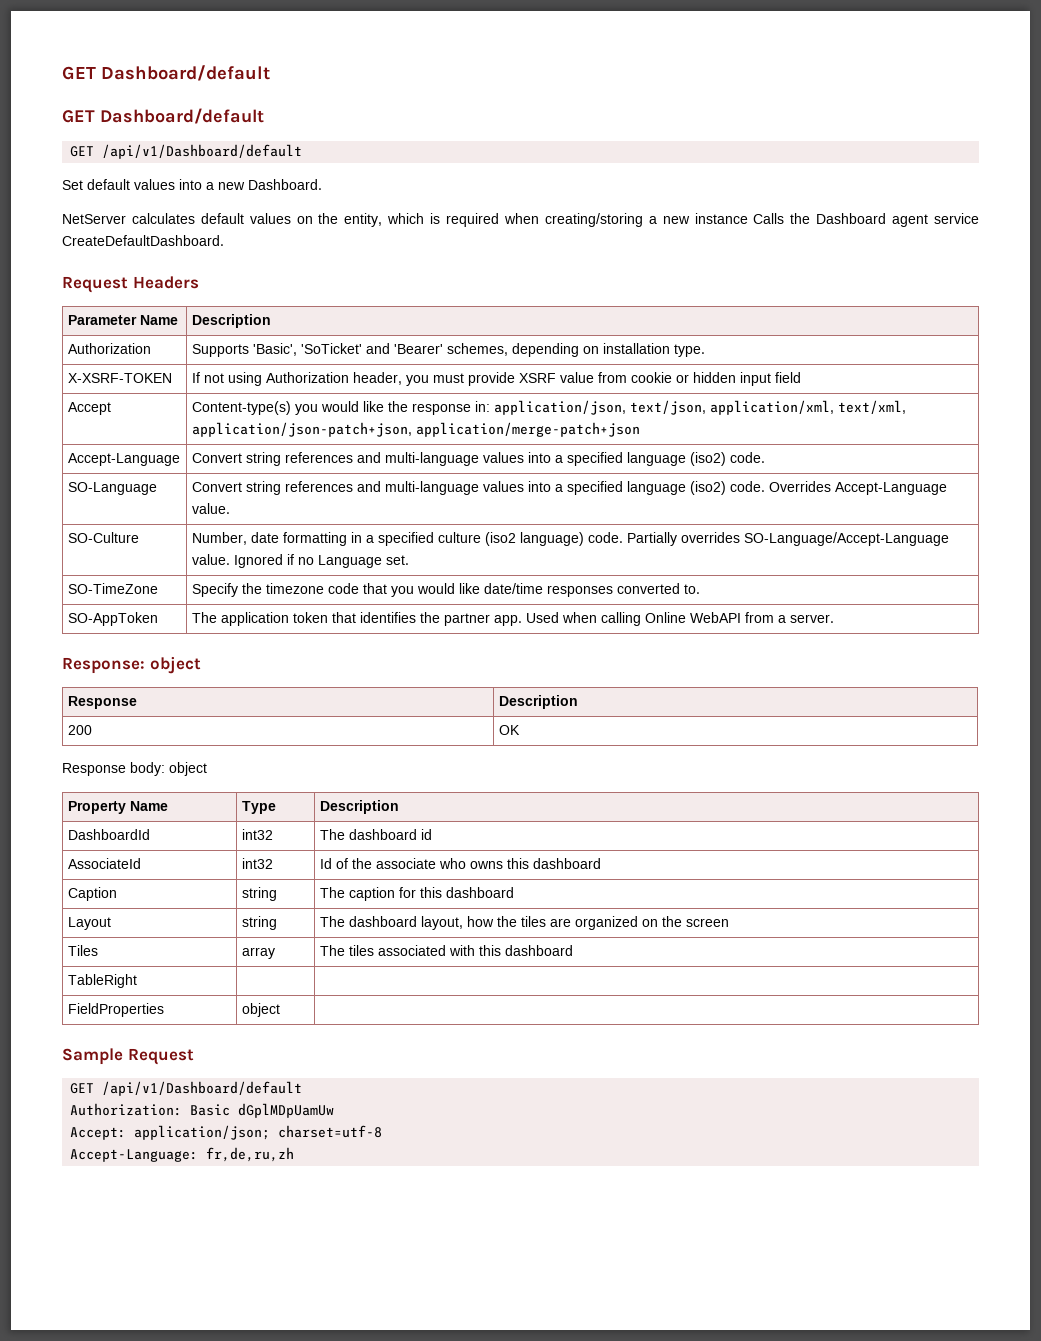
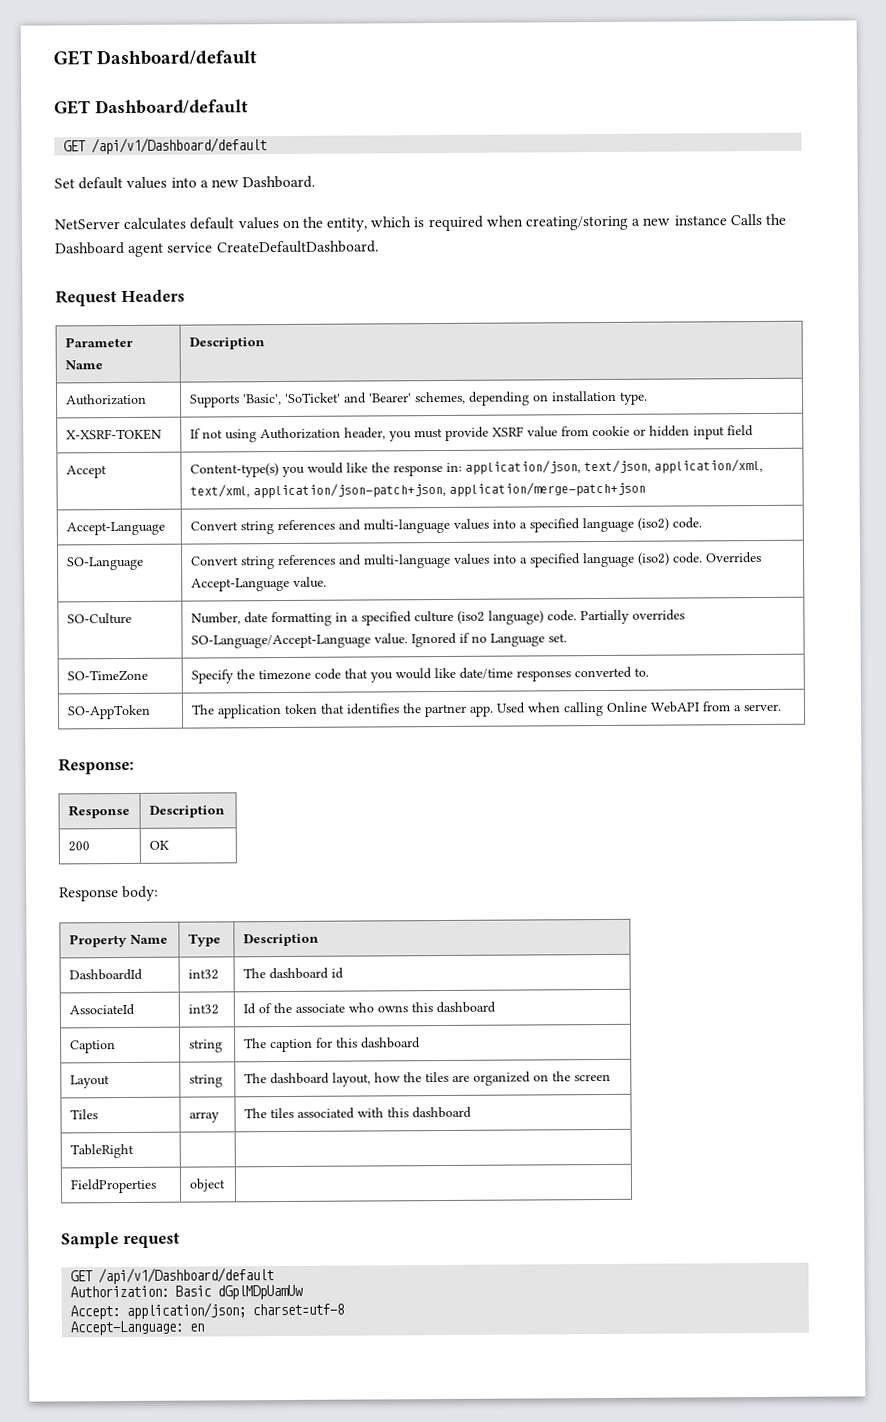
- Response: object
+ Response:
- Response body: object
+ Response body:
- Sample Request
+ Sample request
- Accept-Language: fr,de,ru,zh
+ Accept-Language: en

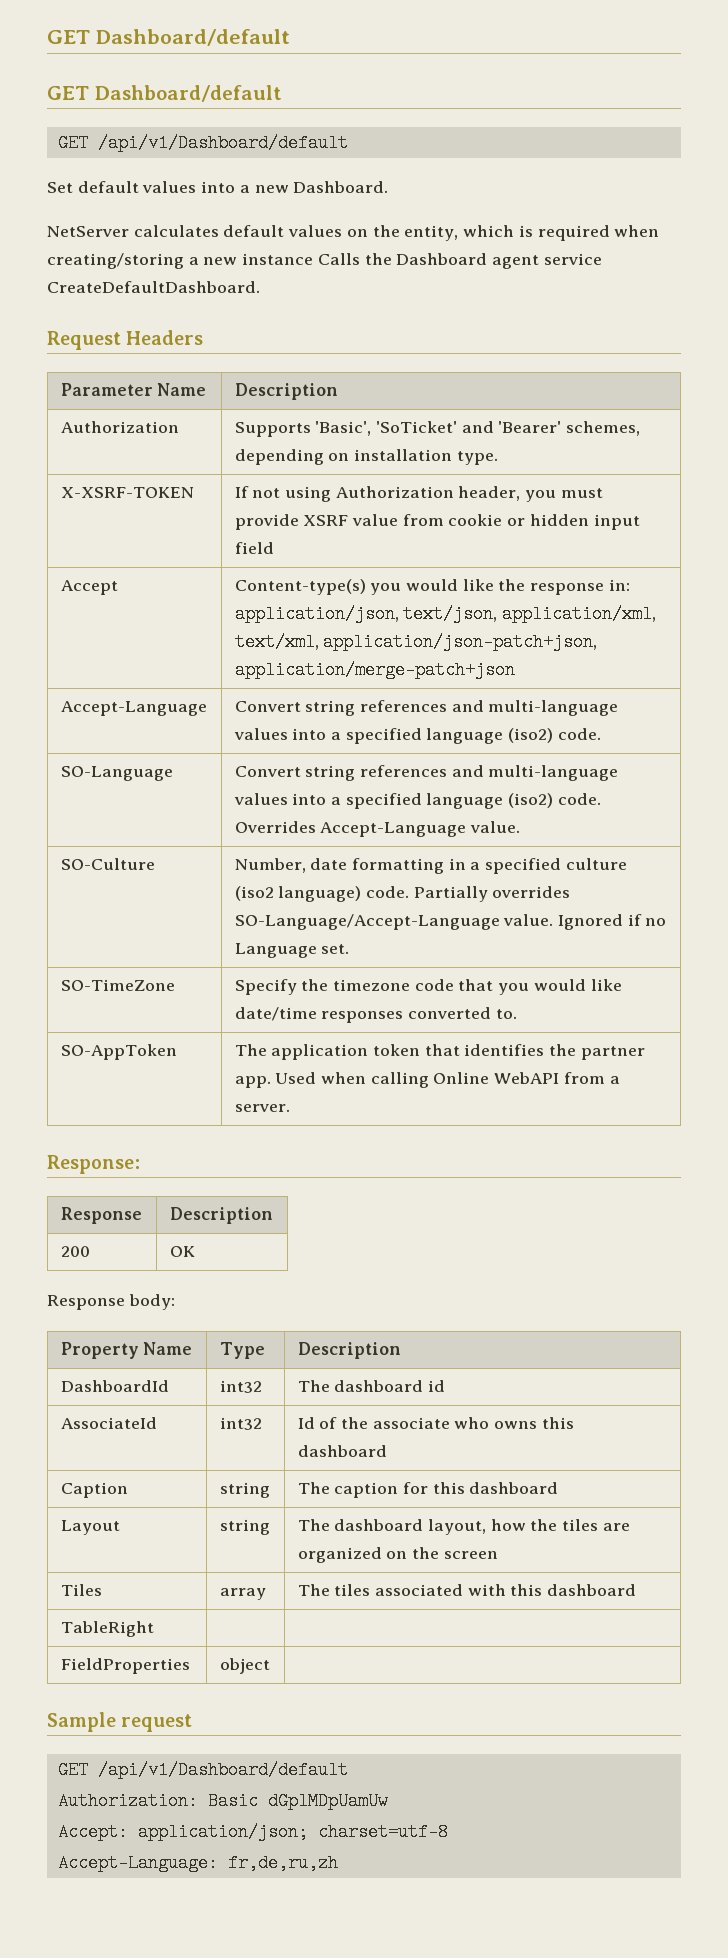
- Accept-Language: en
+ Accept-Language: fr,de,ru,zh

